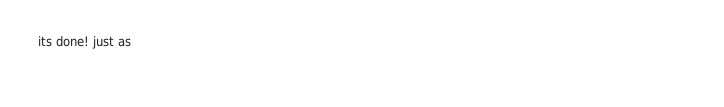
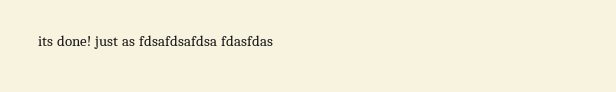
- its done! just as
+ its done! just as fdsafdsafdsa fdasfdas

